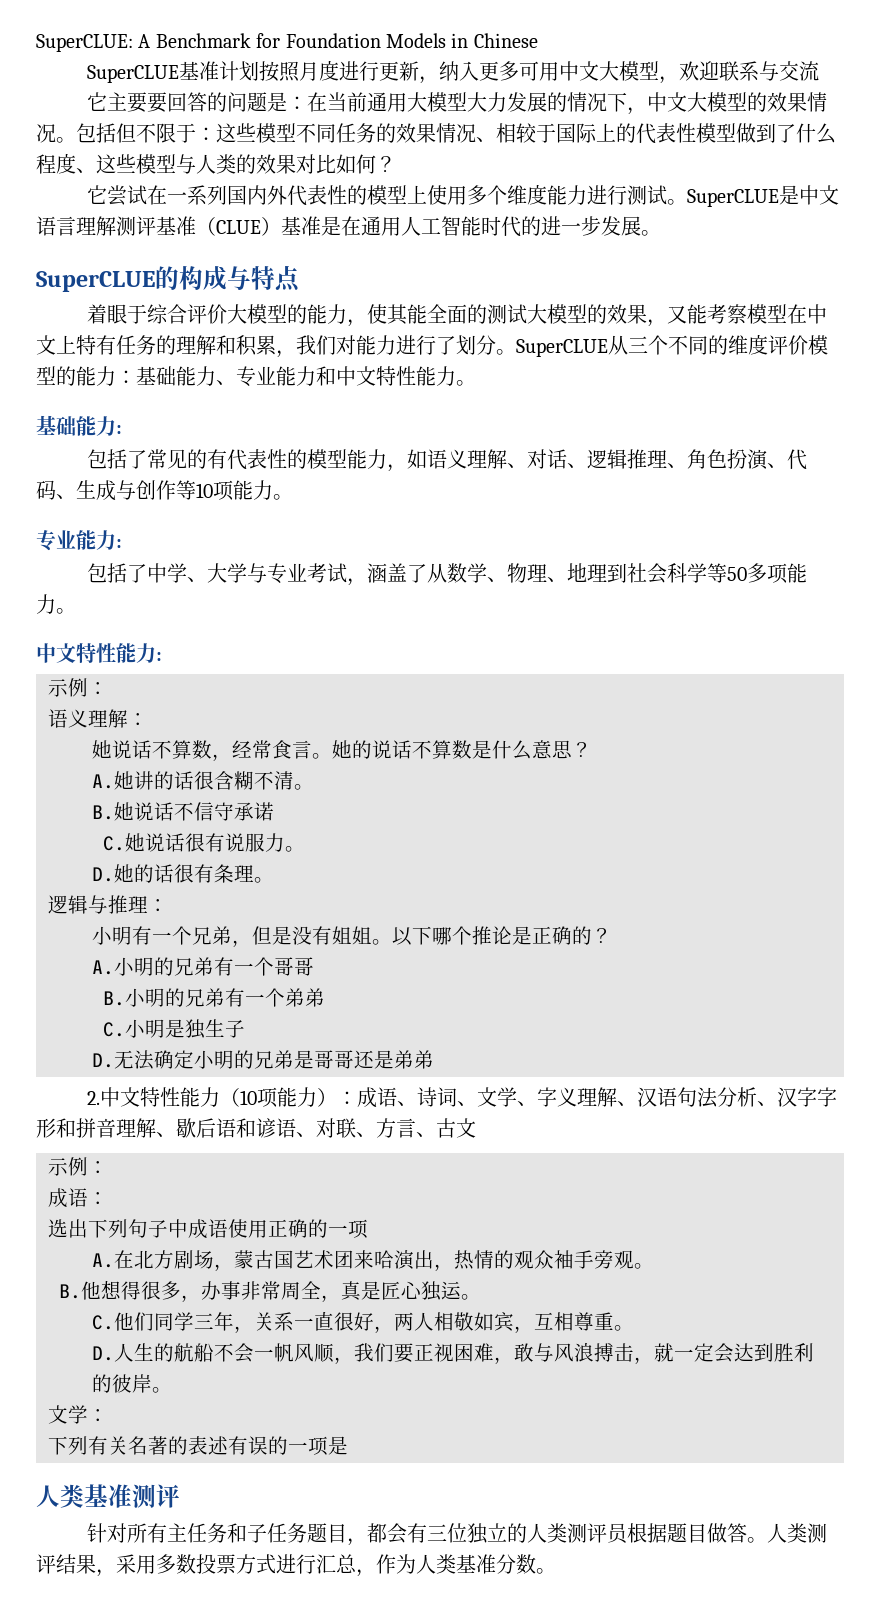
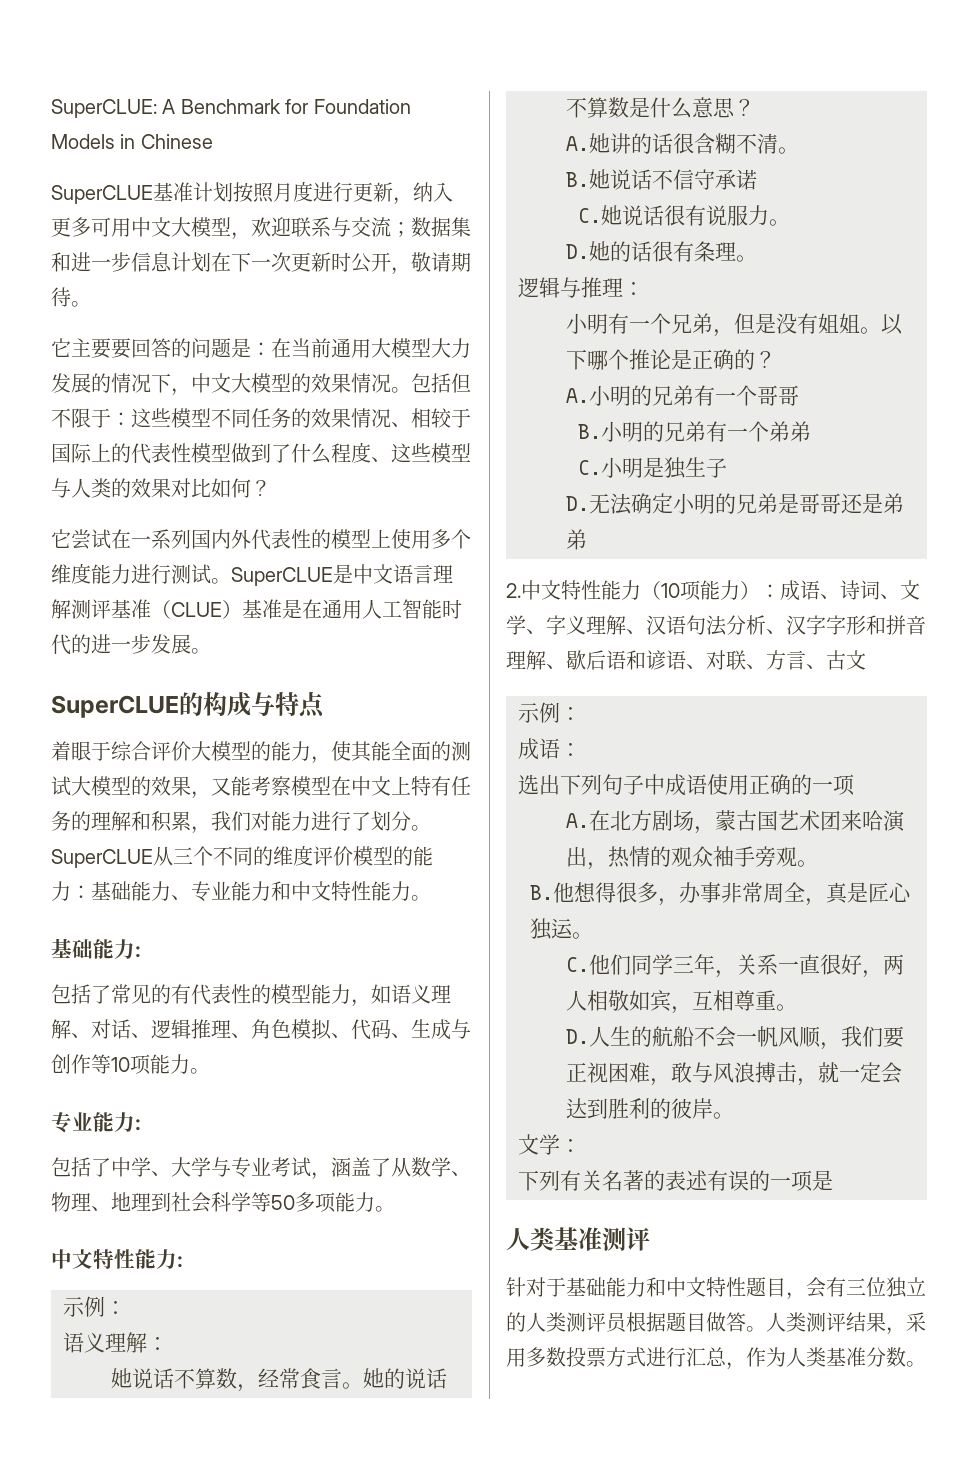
- SuperCLUE基准计划按照月度进行更新，纳入更多可用中文大模型，欢迎联系与交流
+ SuperCLUE基准计划按照月度进行更新，纳入更多可用中文大模型，欢迎联系与交流；数据集和进一步信息计划在下一次更新时公开，敬请期待。
- 包括了常见的有代表性的模型能力，如语义理解、对话、逻辑推理、角色扮演、代码、生成与创作等10项能力。
+ 包括了常见的有代表性的模型能力，如语义理解、对话、逻辑推理、角色模拟、代码、生成与创作等10项能力。
- 针对所有主任务和子任务题目，都会有三位独立的人类测评员根据题目做答。
+ 针对于基础能力和中文特性题目，会有三位独立的人类测评员根据题目做答。

